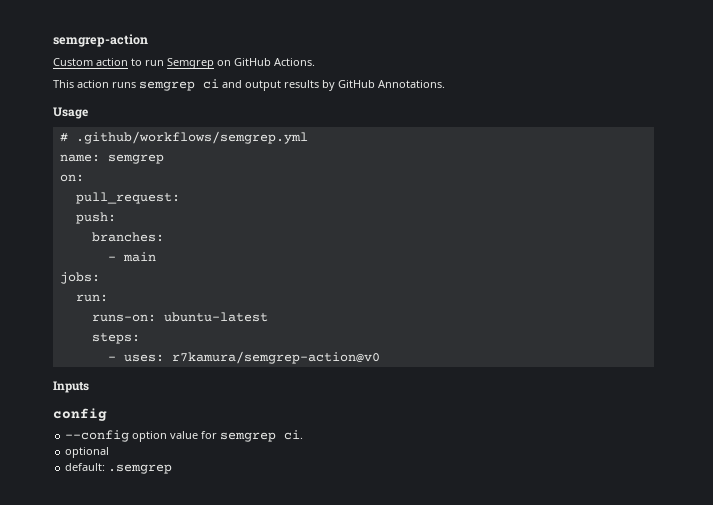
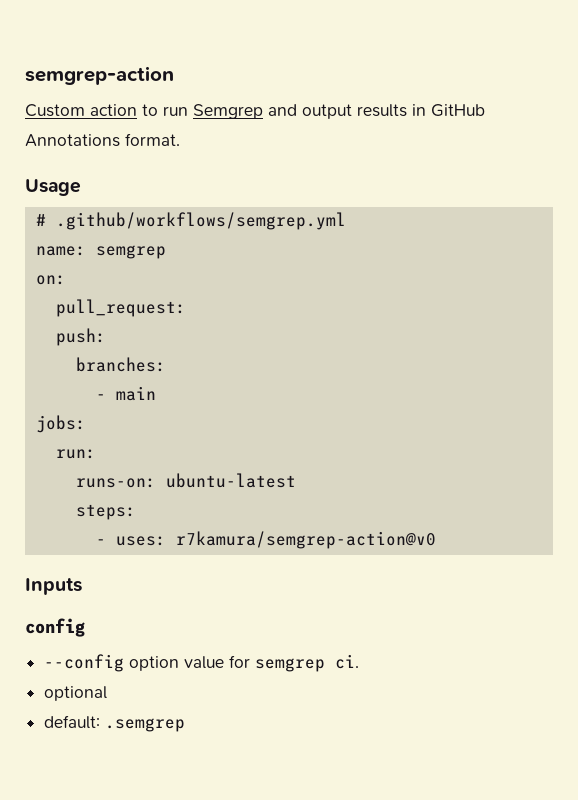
- Custom action to run Semgrep on GitHub Actions.
- This action runs semgrep ci and output results by GitHub Annotations.
+ Custom action to run Semgrep and output results in GitHub Annotations format.

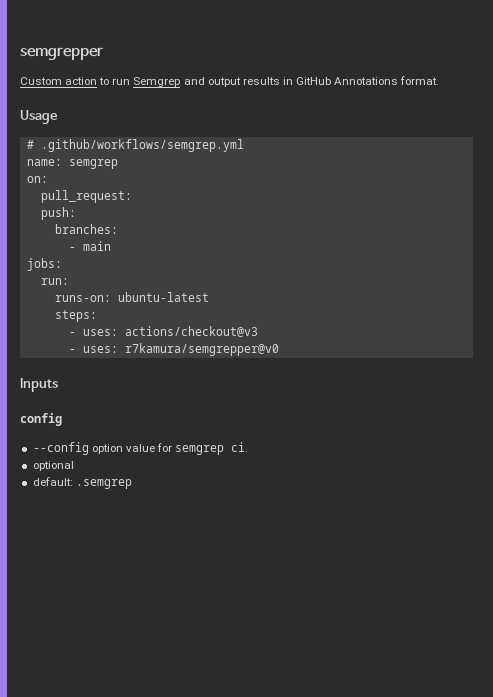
- semgrep-action
+ semgrepper
- - uses: r7kamura/semgrep-action@v0
+ - uses: actions/checkout@v3
+ - uses: r7kamura/semgrepper@v0

